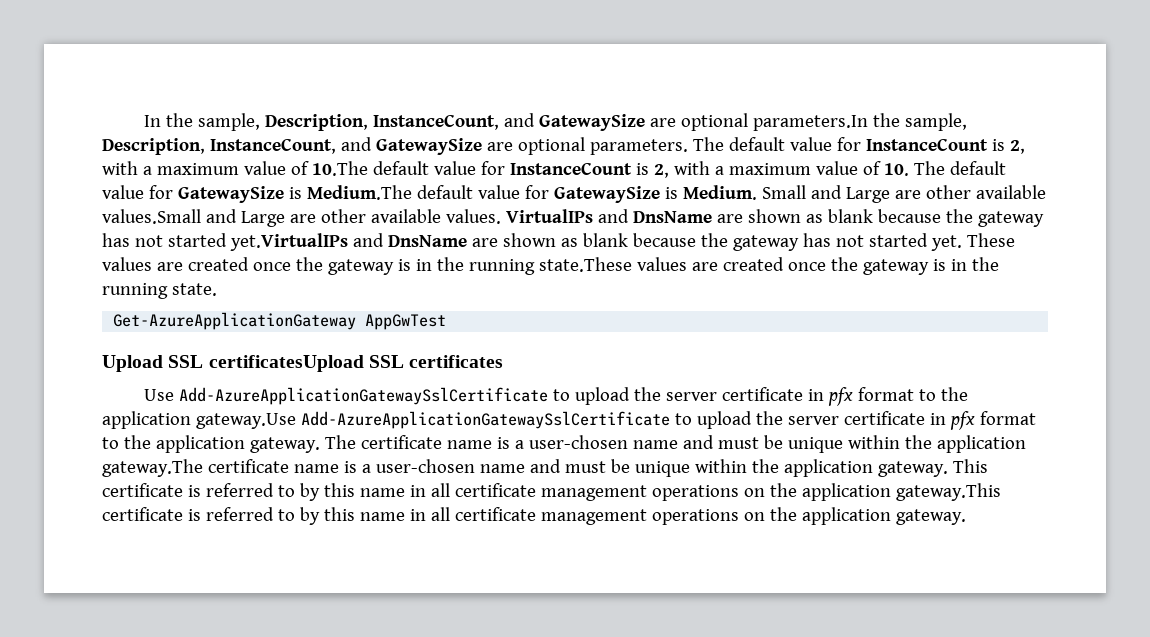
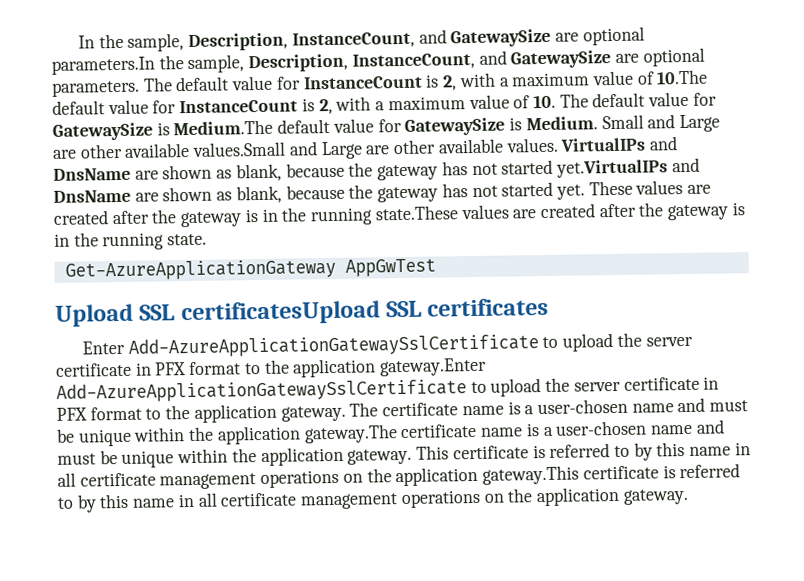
- VirtualIPs and DnsName are shown as blank because the gateway has not started yet.VirtualIPs and DnsName are shown as blank because the gateway has not started yet.
+ VirtualIPs and DnsName are shown as blank, because the gateway has not started yet.VirtualIPs and DnsName are shown as blank, because the gateway has not started yet.
- These values are created once the gateway is in the running state.These values are created once the gateway is in the running state.
+ These values are created after the gateway is in the running state.These values are created after the gateway is in the running state.
- Use Add-AzureApplicationGatewaySslCertificate to upload the server certificate in pfx format to the application gateway.Use Add-AzureApplicationGatewaySslCertificate to upload the server certificate in pfx format to the application gateway.
+ Enter Add-AzureApplicationGatewaySslCertificate to upload the server certificate in PFX format to the application gateway.Enter Add-AzureApplicationGatewaySslCertificate to upload the server certificate in PFX format to the application gateway.

